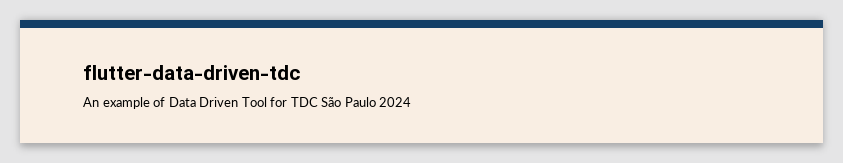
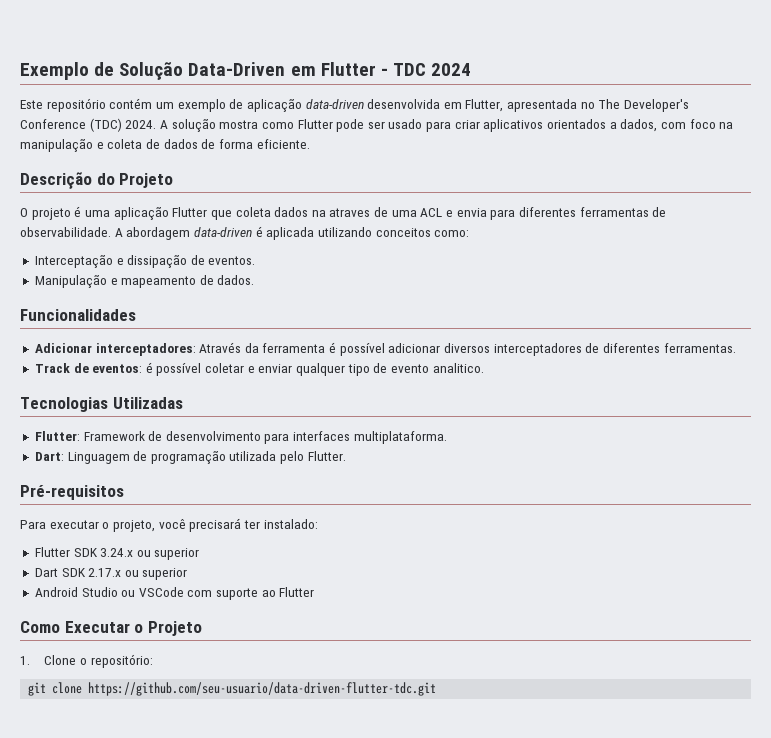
- flutter-data-driven-tdc
- An example of Data Driven Tool for TDC São Paulo 2024
+ Exemplo de Solução Data-Driven em Flutter - TDC 2024
+ Este repositório contém um exemplo de aplicação data-driven desenvolvida em Flutter, apresentada no The Developer's Conference (TDC) 2024. A solução mostra como Flutter pode ser usado para criar aplicativos orientados a dados, com foco na manipulação e coleta de dados de forma eficiente.
+ Descrição do Projeto
+ O projeto é uma aplicação Flutter que coleta dados na atraves de uma ACL e envia para diferentes ferramentas de observabilidade. A abordagem data-driven é aplicada utilizando conceitos como:
+ Interceptação e dissipação de eventos.
+ Manipulação e mapeamento de dados.
+ Funcionalidades
+ Adicionar interceptadores: Através da ferramenta é possível adicionar diversos interceptadores de diferentes ferramentas.
+ Track de eventos: é possível coletar e enviar qualquer tipo de evento analitico.
+ Tecnologias Utilizadas
+ Flutter: Framework de desenvolvimento para interfaces multiplataforma.
+ Dart: Linguagem de programação utilizada pelo Flutter.
+ Pré-requisitos
+ Para executar o projeto, você precisará ter instalado:
+ Flutter SDK 3.24.x ou superior
+ Dart SDK 2.17.x ou superior
+ Android Studio ou VSCode com suporte ao Flutter
+ Como Executar o Projeto
+ 1. Clone o repositório:
+ git clone https://github.com/seu-usuario/data-driven-flutter-tdc.git

